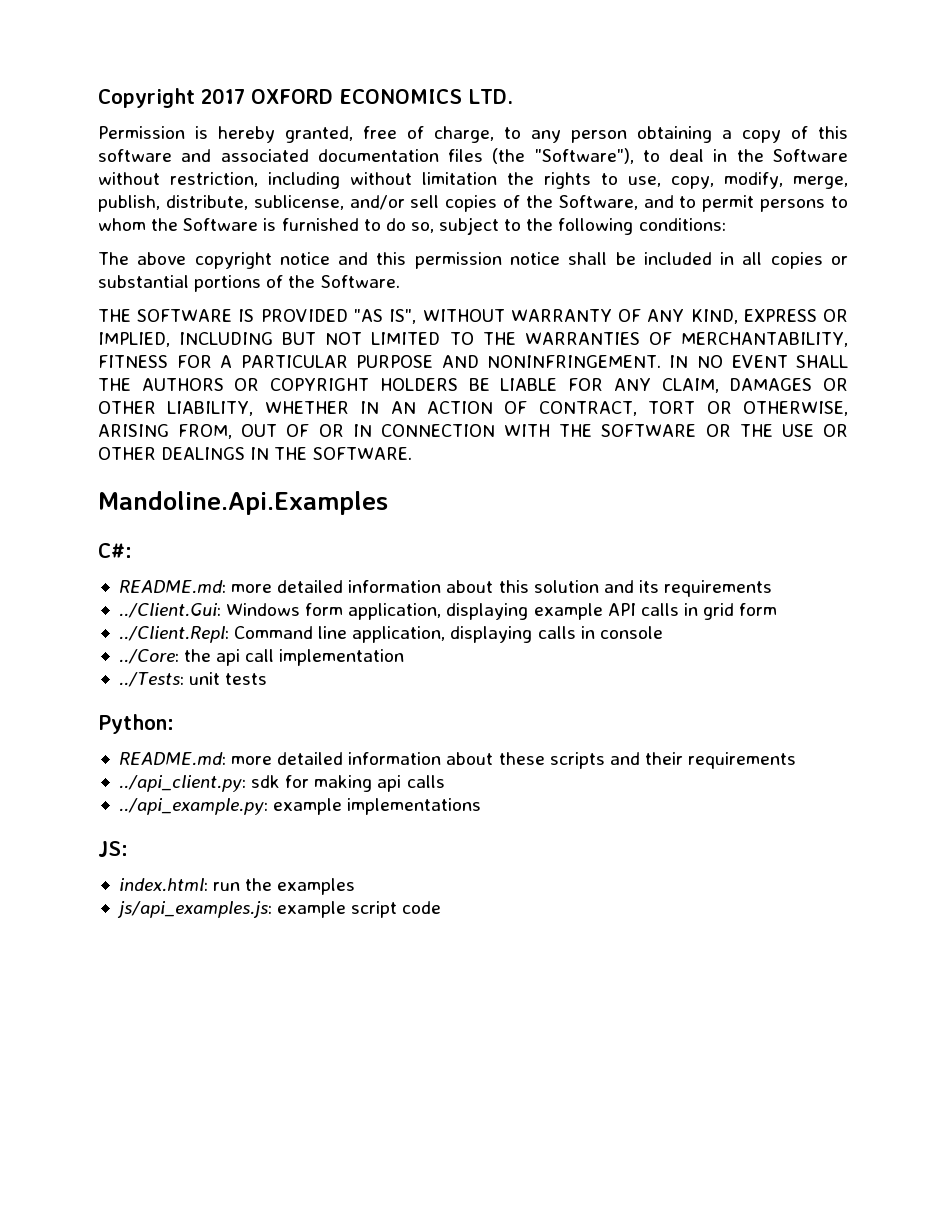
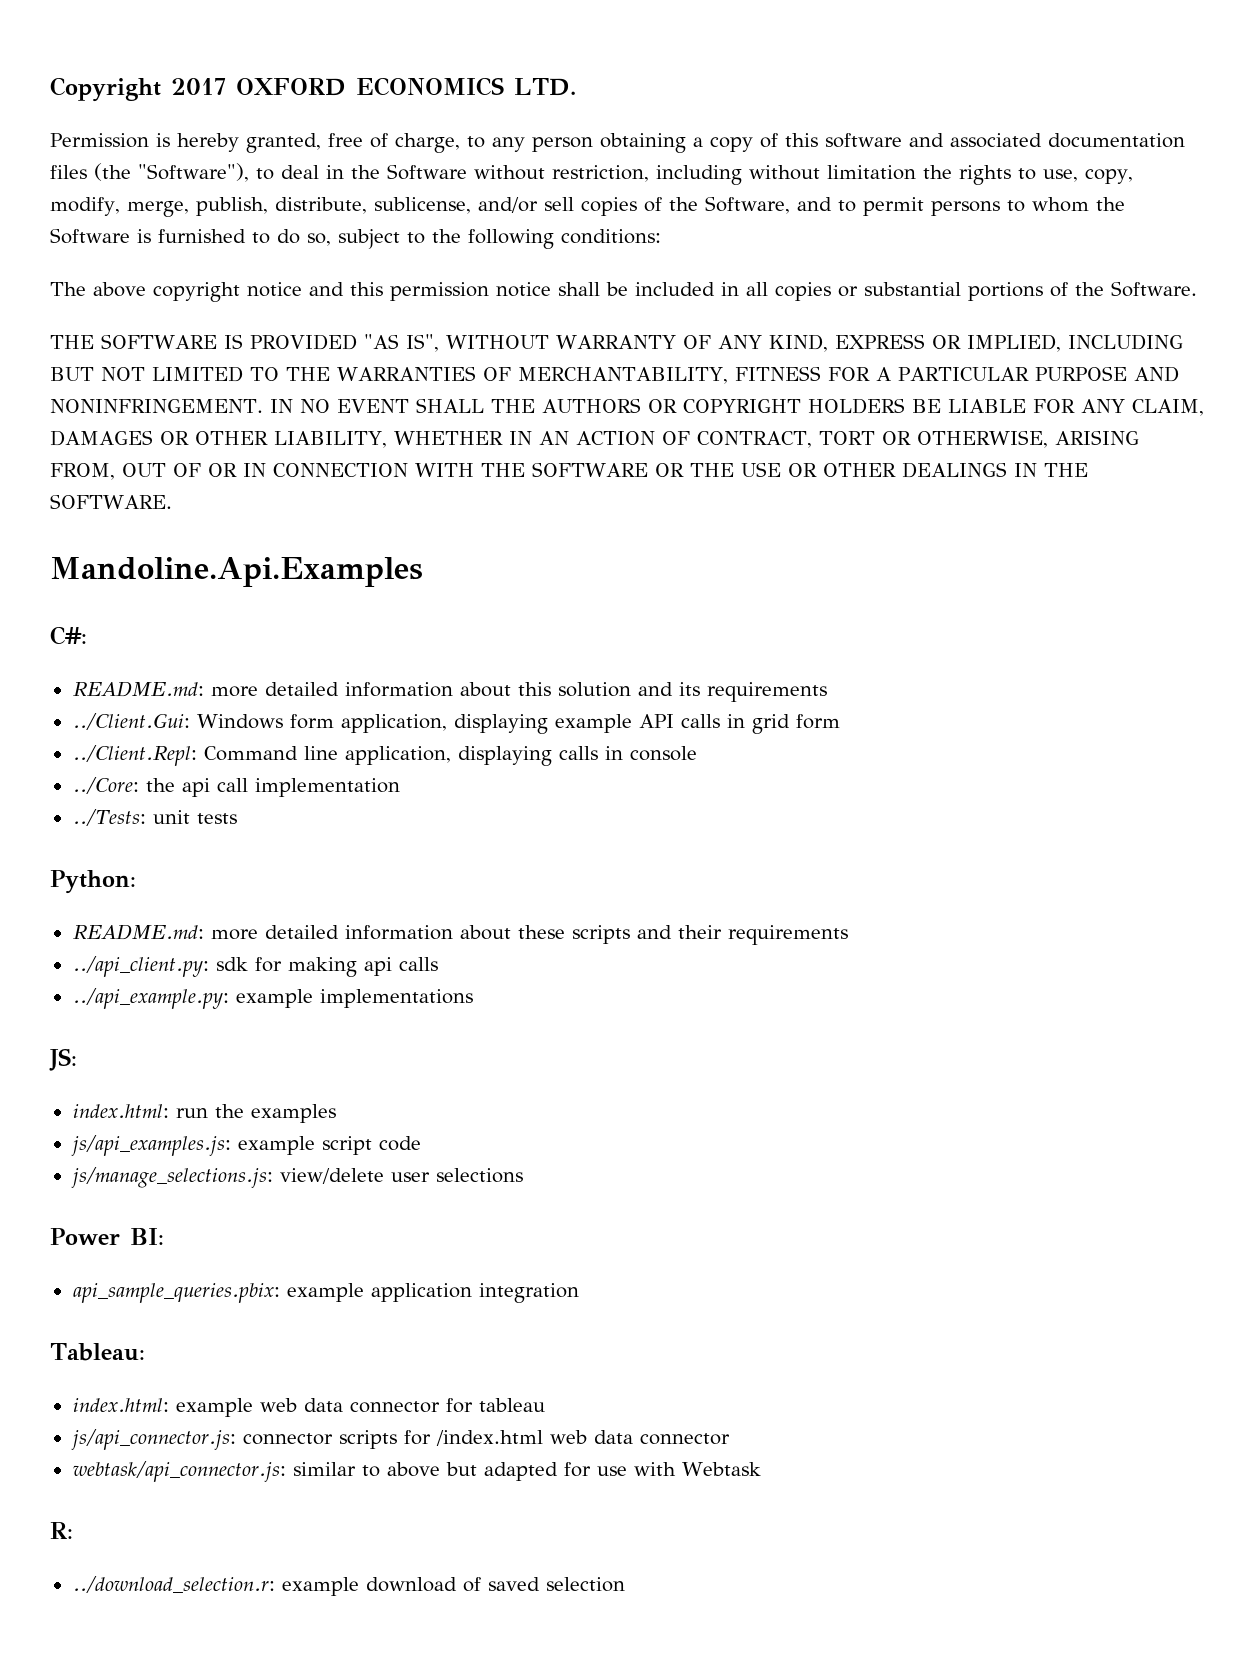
+ js/manage_selections.js: view/delete user selections
+ Power BI:
+ api_sample_queries.pbix: example application integration
+ Tableau:
+ index.html: example web data connector for tableau
+ js/api_connector.js: connector scripts for /index.html web data connector
+ webtask/api_connector.js: similar to above but adapted for use with Webtask
+ R:
+ ../download_selection.r: example download of saved selection

